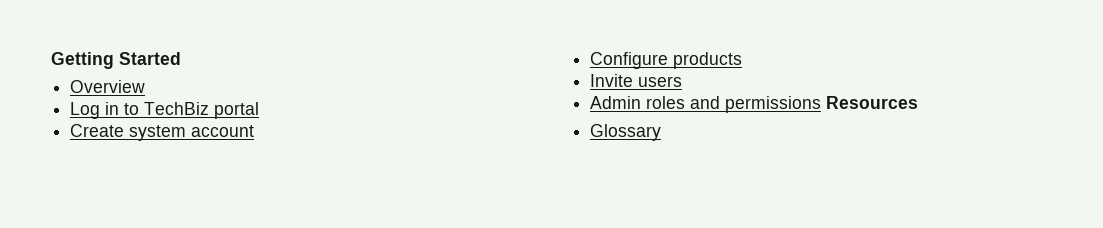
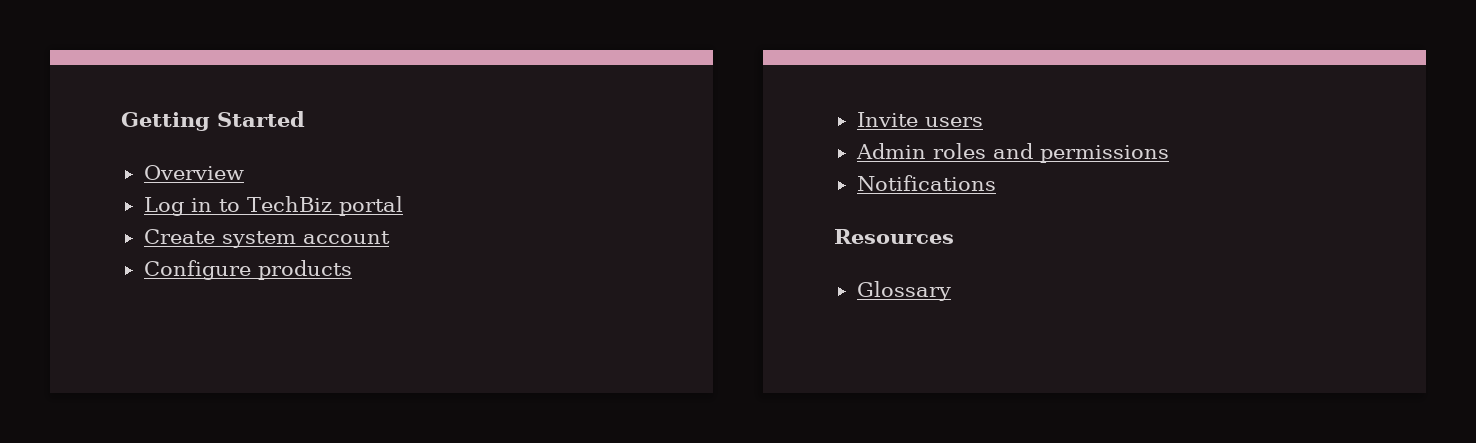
- Admin roles and permissions Resources
+ Admin roles and permissions
+ Notifications
+ Resources

